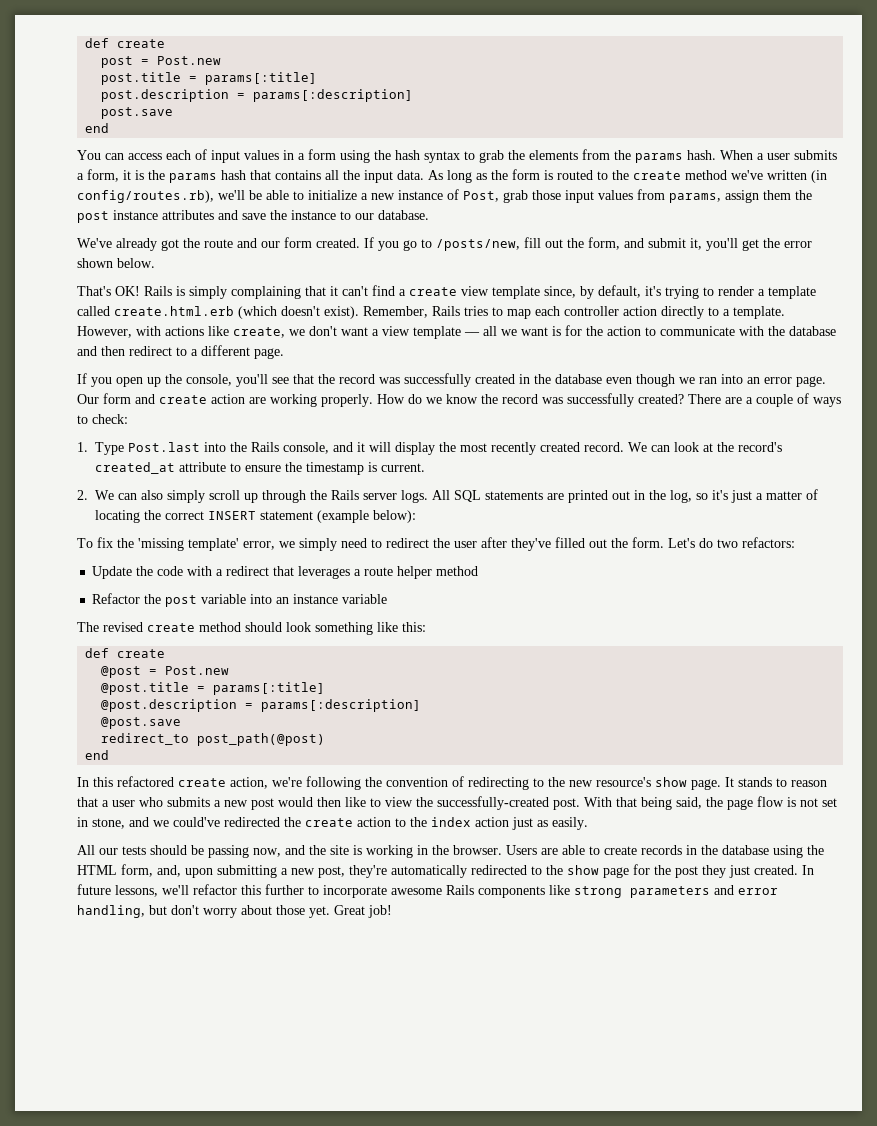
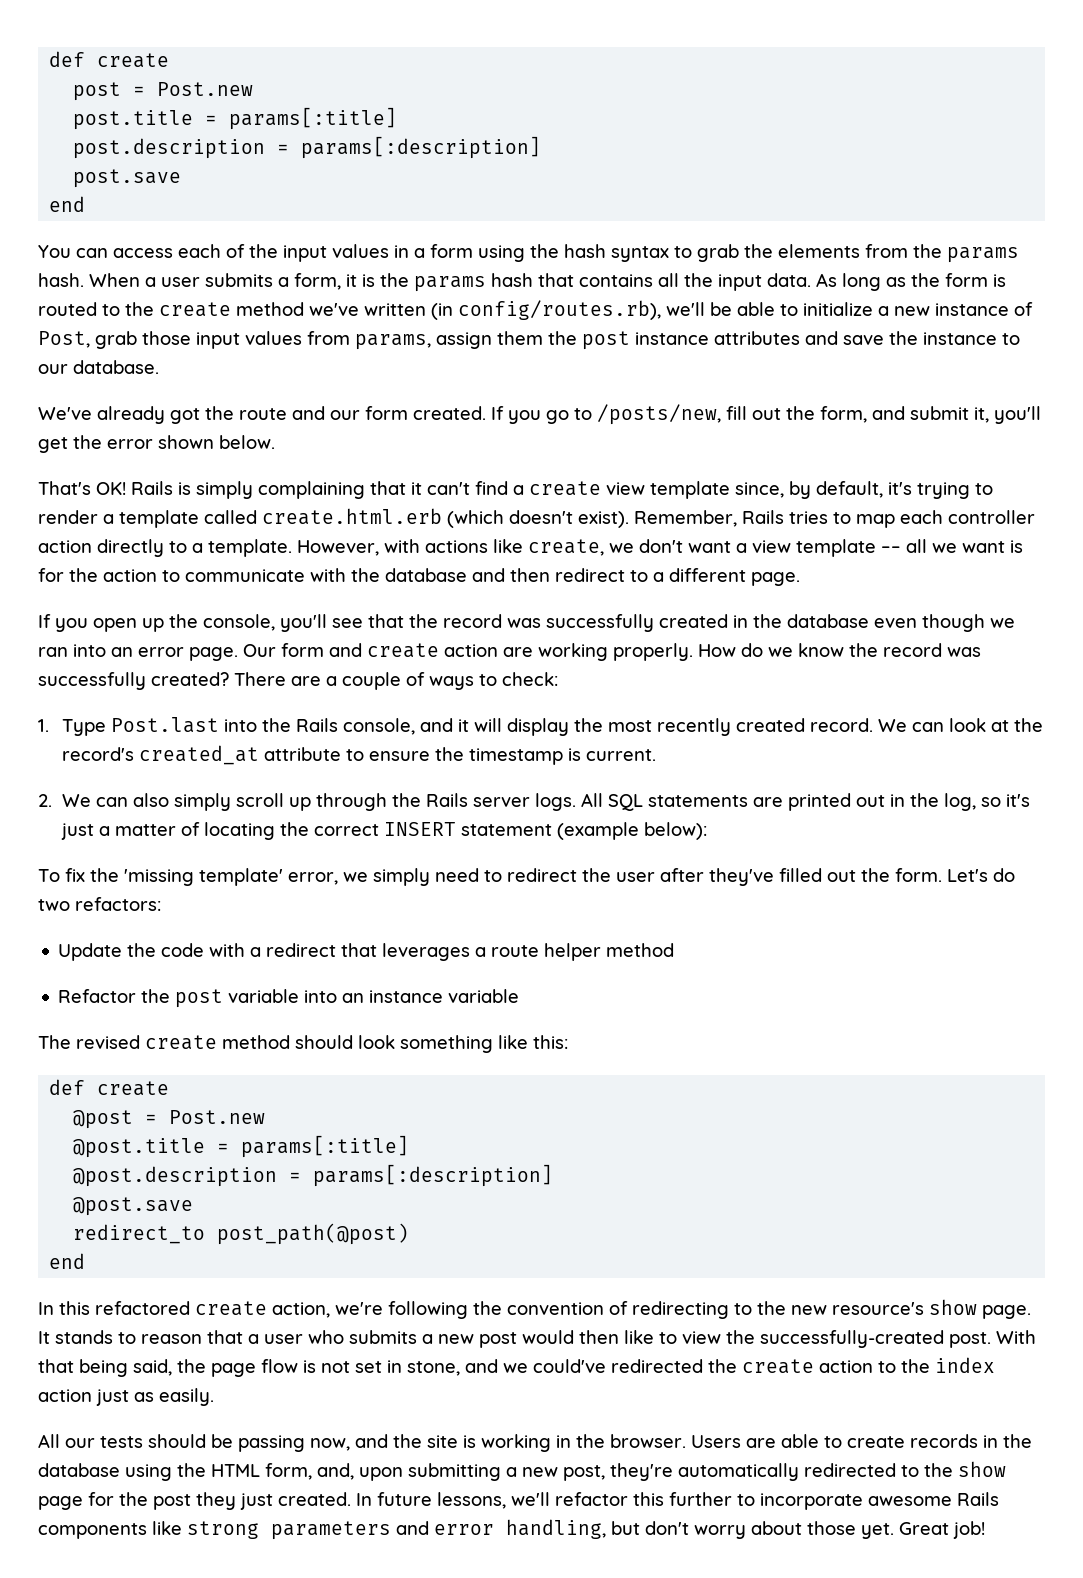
- You can access each of input values in a form using the hash syntax to grab the elements from the params hash.
+ You can access each of the input values in a form using the hash syntax to grab the elements from the params hash.

